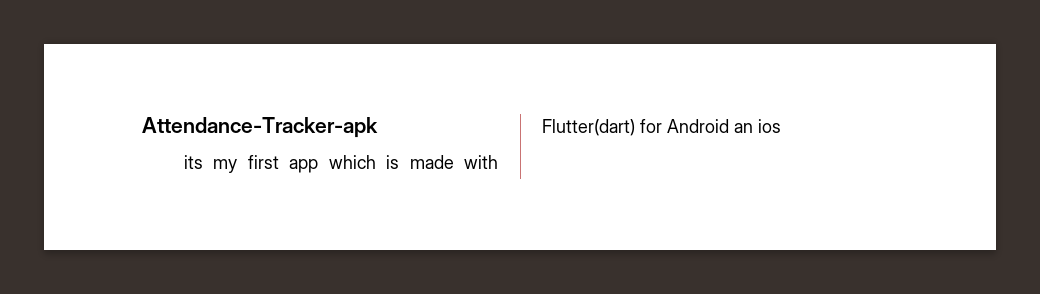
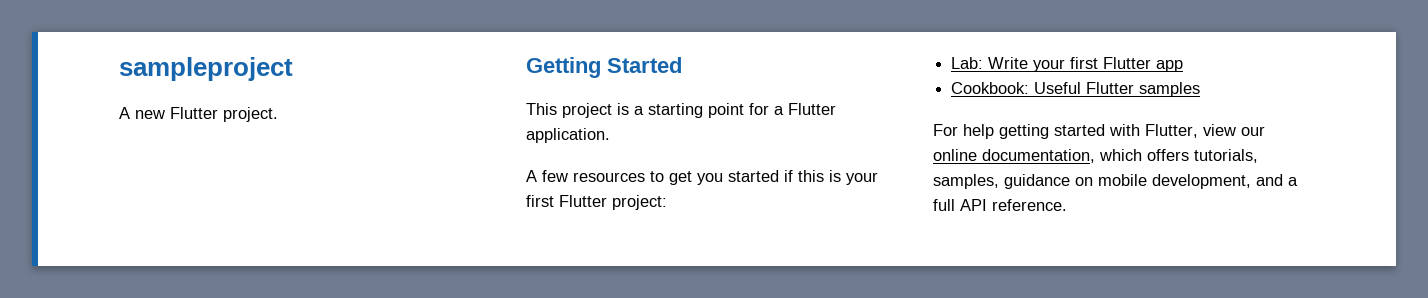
- Attendance-Tracker-apk
- its my first app which is made with Flutter(dart) for Android an ios
+ sampleproject
+ A new Flutter project.
+ Getting Started
+ This project is a starting point for a Flutter application.
+ A few resources to get you started if this is your first Flutter project:
+ Lab: Write your first Flutter app
+ Cookbook: Useful Flutter samples
+ For help getting started with Flutter, view our online documentation, which offers tutorials, samples, guidance on mobile development, and a full API reference.

